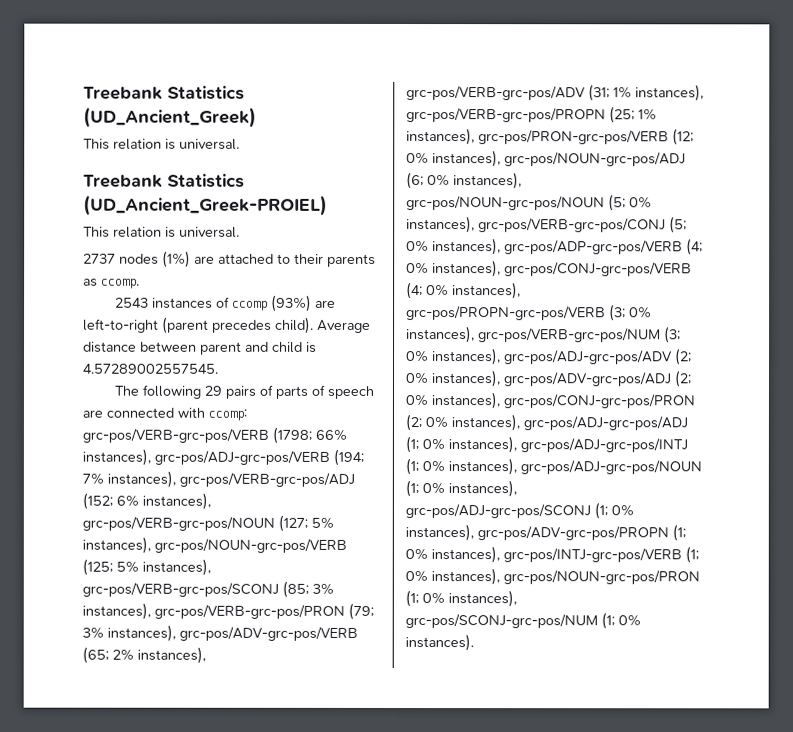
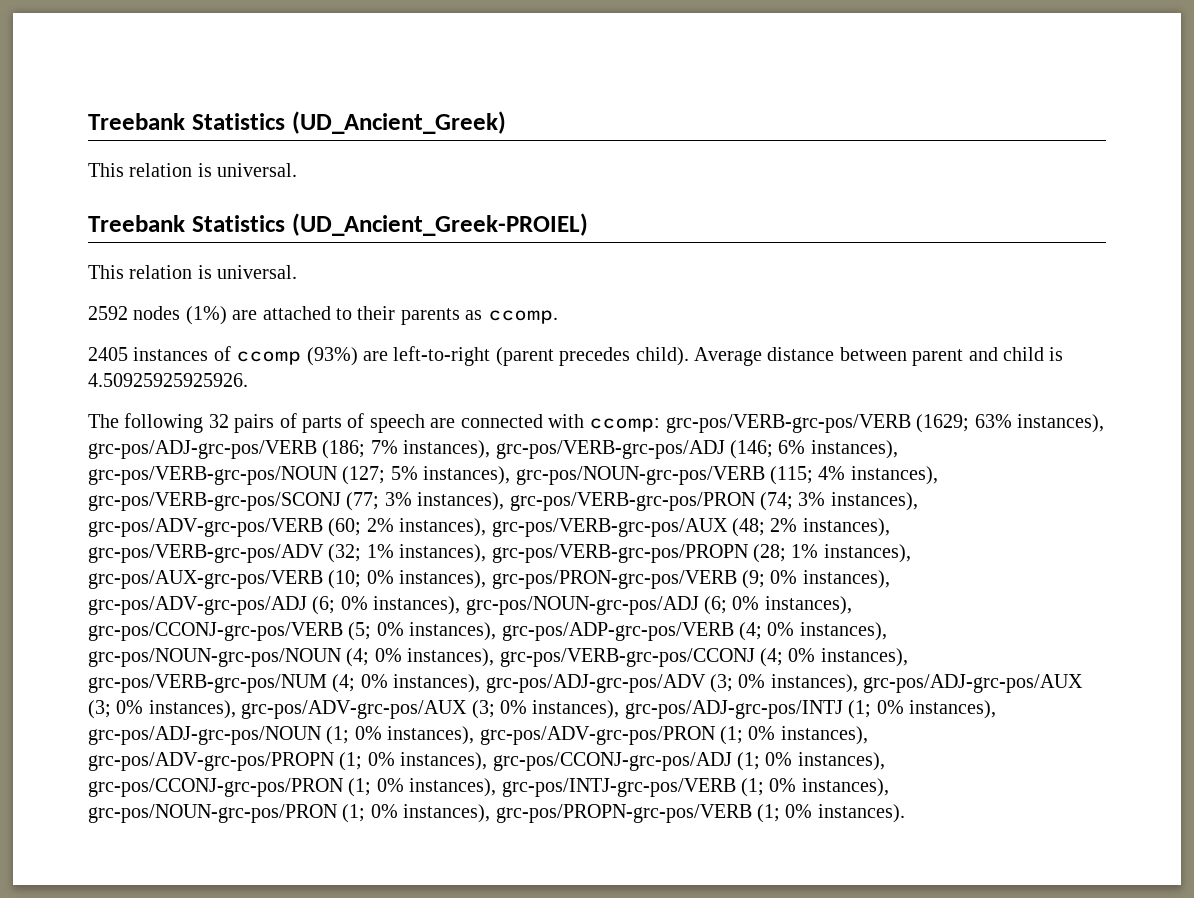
- 2737 nodes (1%) are attached to their parents as ccomp.
+ 2592 nodes (1%) are attached to their parents as ccomp.
- 2543 instances of ccomp (93%) are left-to-right (parent precedes child).
+ 2405 instances of ccomp (93%) are left-to-right (parent precedes child).
- Average distance between parent and child is 4.57289002557545.
+ Average distance between parent and child is 4.50925925925926.
- The following 29 pairs of parts of speech are connected with ccomp:
+ The following 32 pairs of parts of speech are connected with ccomp:
- grc-pos/VERB-grc-pos/VERB (1798; 66% instances), grc-pos/ADJ-grc-pos/VERB (194;
+ grc-pos/VERB-grc-pos/VERB (1629; 63% instances), grc-pos/ADJ-grc-pos/VERB (186;
- 7% instances), grc-pos/VERB-grc-pos/ADJ (152;
+ 7% instances), grc-pos/VERB-grc-pos/ADJ (146;
- 5% instances), grc-pos/NOUN-grc-pos/VERB (125; 5% instances), grc-pos/VERB-grc-pos/SCONJ (85;
+ 5% instances), grc-pos/NOUN-grc-pos/VERB (115; 4% instances), grc-pos/VERB-grc-pos/SCONJ (77;
- 3% instances), grc-pos/VERB-grc-pos/PRON (79;
+ 3% instances), grc-pos/VERB-grc-pos/PRON (74;
- 3% instances), grc-pos/ADV-grc-pos/VERB (65;
+ 3% instances), grc-pos/ADV-grc-pos/VERB (60; 2% instances), grc-pos/VERB-grc-pos/AUX (48;
- 2% instances), grc-pos/VERB-grc-pos/ADV (31;
+ 2% instances), grc-pos/VERB-grc-pos/ADV (32;
- 1% instances), grc-pos/VERB-grc-pos/PROPN (25; 1% instances), grc-pos/PRON-grc-pos/VERB (12;
+ 1% instances), grc-pos/VERB-grc-pos/PROPN (28; 1% instances), grc-pos/AUX-grc-pos/VERB (10; 0% instances), grc-pos/PRON-grc-pos/VERB (9; 0% instances), grc-pos/ADV-grc-pos/ADJ (6;
- 0% instances), grc-pos/NOUN-grc-pos/NOUN (5; 0% instances), grc-pos/VERB-grc-pos/CONJ (5;
+ 0% instances), grc-pos/CCONJ-grc-pos/VERB (5;
- 0% instances), grc-pos/CONJ-grc-pos/VERB (4; 0% instances), grc-pos/PROPN-grc-pos/VERB (3; 0% instances), grc-pos/VERB-grc-pos/NUM (3; 0% instances), grc-pos/ADJ-grc-pos/ADV (2; 0% instances), grc-pos/ADV-grc-pos/ADJ (2; 0% instances), grc-pos/CONJ-grc-pos/PRON (2; 0% instances), grc-pos/ADJ-grc-pos/ADJ (1;
+ 0% instances), grc-pos/NOUN-grc-pos/NOUN (4; 0% instances), grc-pos/VERB-grc-pos/CCONJ (4; 0% instances), grc-pos/VERB-grc-pos/NUM (4; 0% instances), grc-pos/ADJ-grc-pos/ADV (3; 0% instances), grc-pos/ADJ-grc-pos/AUX (3; 0% instances), grc-pos/ADV-grc-pos/AUX (3;
- 0% instances), grc-pos/ADJ-grc-pos/SCONJ (1;
+ 0% instances), grc-pos/ADV-grc-pos/PRON (1;
- 0% instances), grc-pos/INTJ-grc-pos/VERB (1;
+ 0% instances), grc-pos/CCONJ-grc-pos/ADJ (1; 0% instances), grc-pos/CCONJ-grc-pos/PRON (1; 0% instances), grc-pos/INTJ-grc-pos/VERB (1;
- 0% instances), grc-pos/SCONJ-grc-pos/NUM (1;
+ 0% instances), grc-pos/PROPN-grc-pos/VERB (1;

